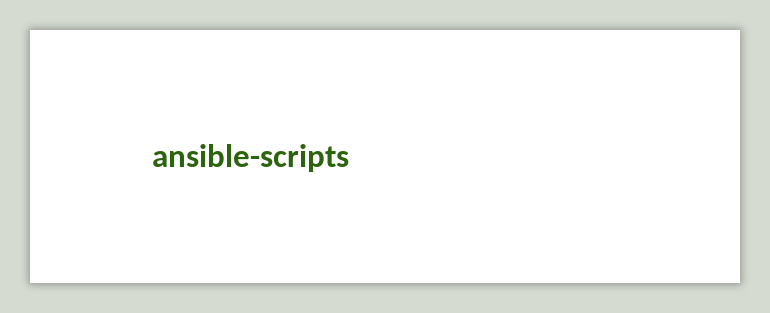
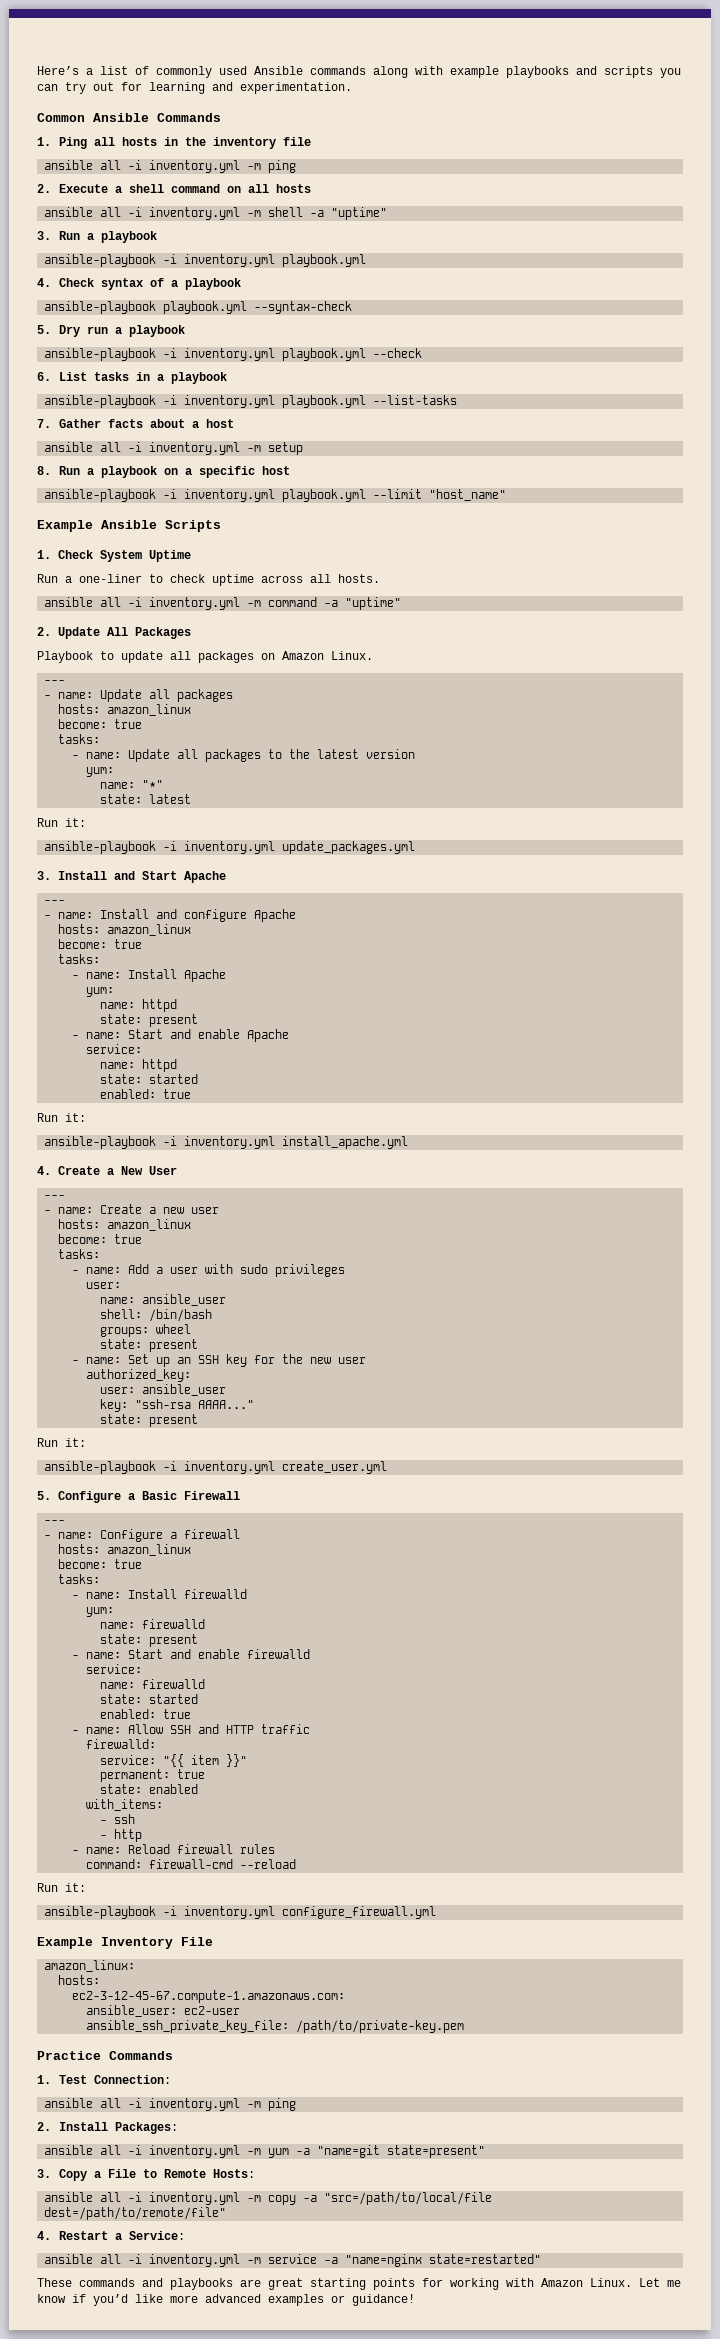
- ansible-scripts
+ Here’s a list of commonly used Ansible commands along with example playbooks and scripts you can try out for learning and experimentation.
+ Common Ansible Commands
+ 1. Ping all hosts in the inventory file
+ ansible all -i inventory.yml -m ping
+ 2. Execute a shell command on all hosts
+ ansible all -i inventory.yml -m shell -a "uptime"
+ 3. Run a playbook
+ ansible-playbook -i inventory.yml playbook.yml
+ 4. Check syntax of a playbook
+ ansible-playbook playbook.yml --syntax-check
+ 5. Dry run a playbook
+ ansible-playbook -i inventory.yml playbook.yml --check
+ 6. List tasks in a playbook
+ ansible-playbook -i inventory.yml playbook.yml --list-tasks
+ 7. Gather facts about a host
+ ansible all -i inventory.yml -m setup
+ 8. Run a playbook on a specific host
+ ansible-playbook -i inventory.yml playbook.yml --limit "host_name"
+ Example Ansible Scripts
+ 1. Check System Uptime
+ Run a one-liner to check uptime across all hosts.
+ ansible all -i inventory.yml -m command -a "uptime"
+ 2. Update All Packages
+ Playbook to update all packages on Amazon Linux.
+ ---
+ - name: Update all packages
+ hosts: amazon_linux
+ become: true
+ tasks:
+ - name: Update all packages to the latest version
+ yum:
+ name: "*"
+ state: latest
+ Run it:
+ ansible-playbook -i inventory.yml update_packages.yml
+ 3. Install and Start Apache
+ ---
+ - name: Install and configure Apache
+ hosts: amazon_linux
+ become: true
+ tasks:
+ - name: Install Apache
+ yum:
+ name: httpd
+ state: present
+ - name: Start and enable Apache
+ service:
+ name: httpd
+ state: started
+ enabled: true
+ Run it:
+ ansible-playbook -i inventory.yml install_apache.yml
+ 4. Create a New User
+ ---
+ - name: Create a new user
+ hosts: amazon_linux
+ become: true
+ tasks:
+ - name: Add a user with sudo privileges
+ user:
+ name: ansible_user
+ shell: /bin/bash
+ groups: wheel
+ state: present
+ - name: Set up an SSH key for the new user
+ authorized_key:
+ user: ansible_user
+ key: "ssh-rsa AAAA..."
+ state: present
+ Run it:
+ ansible-playbook -i inventory.yml create_user.yml
+ 5. Configure a Basic Firewall
+ ---
+ - name: Configure a firewall
+ hosts: amazon_linux
+ become: true
+ tasks:
+ - name: Install firewalld
+ yum:
+ name: firewalld
+ state: present
+ - name: Start and enable firewalld
+ service:
+ name: firewalld
+ state: started
+ enabled: true
+ - name: Allow SSH and HTTP traffic
+ firewalld:
+ service: "{{ item }}"
+ permanent: true
+ state: enabled
+ with_items:
+ - ssh
+ - http
+ - name: Reload firewall rules
+ command: firewall-cmd --reload
+ Run it:
+ ansible-playbook -i inventory.yml configure_firewall.yml
+ Example Inventory File
+ amazon_linux:
+ hosts:
+ ec2-3-12-45-67.compute-1.amazonaws.com:
+ ansible_user: ec2-user
+ ansible_ssh_private_key_file: /path/to/private-key.pem
+ Practice Commands
+ 1. Test Connection:
+ ansible all -i inventory.yml -m ping
+ 2. Install Packages:
+ ansible all -i inventory.yml -m yum -a "name=git state=present"
+ 3. Copy a File to Remote Hosts:
+ ansible all -i inventory.yml -m copy -a "src=/path/to/local/file dest=/path/to/remote/file"
+ 4. Restart a Service:
+ ansible all -i inventory.yml -m service -a "name=nginx state=restarted"
+ These commands and playbooks are great starting points for working with Amazon Linux. Let me know if you’d like more advanced examples or guidance!

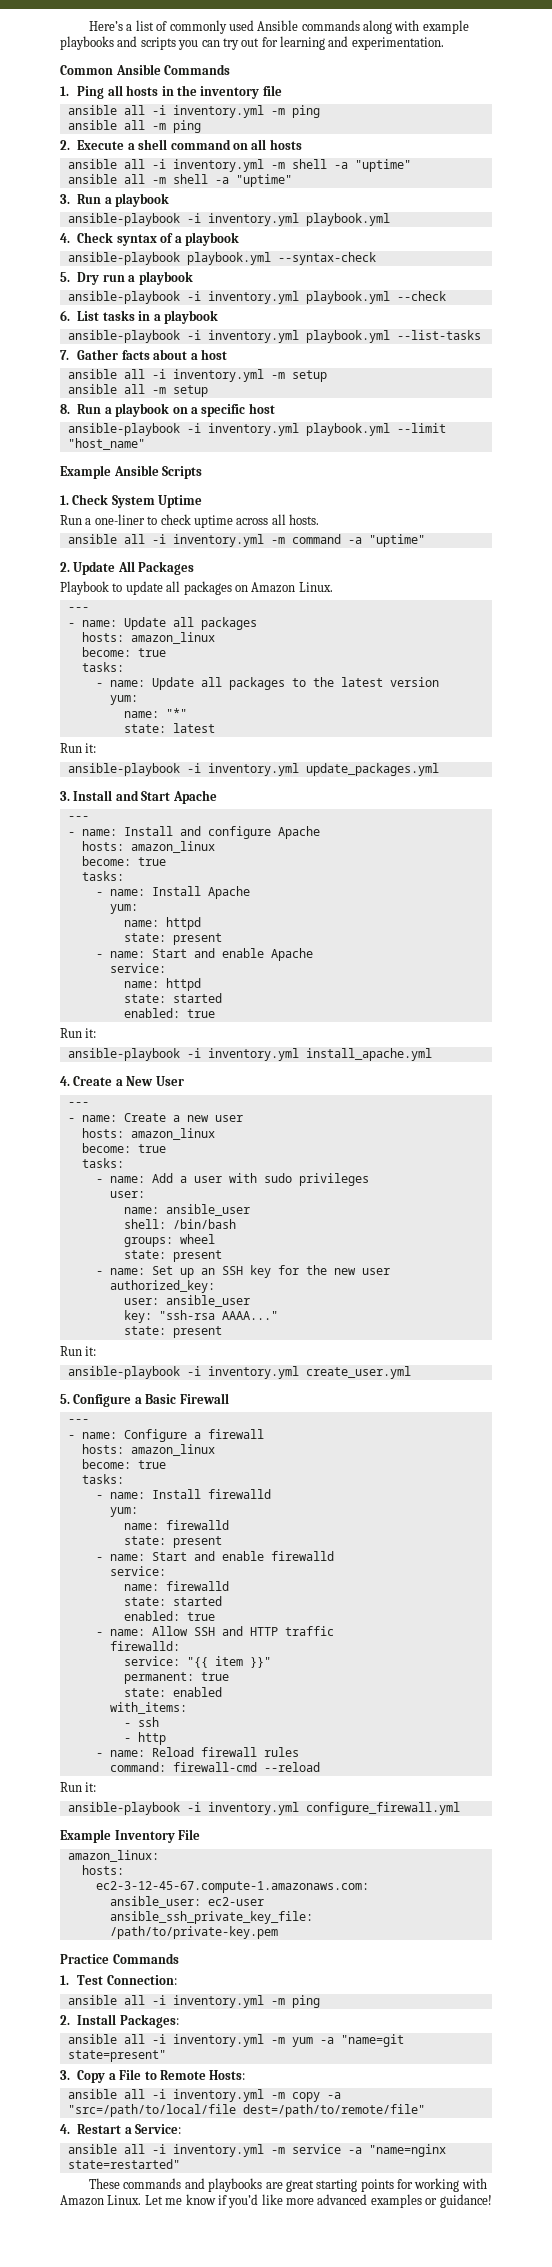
+ ansible all -m ping
+ ansible all -m shell -a "uptime"
+ ansible all -m setup

